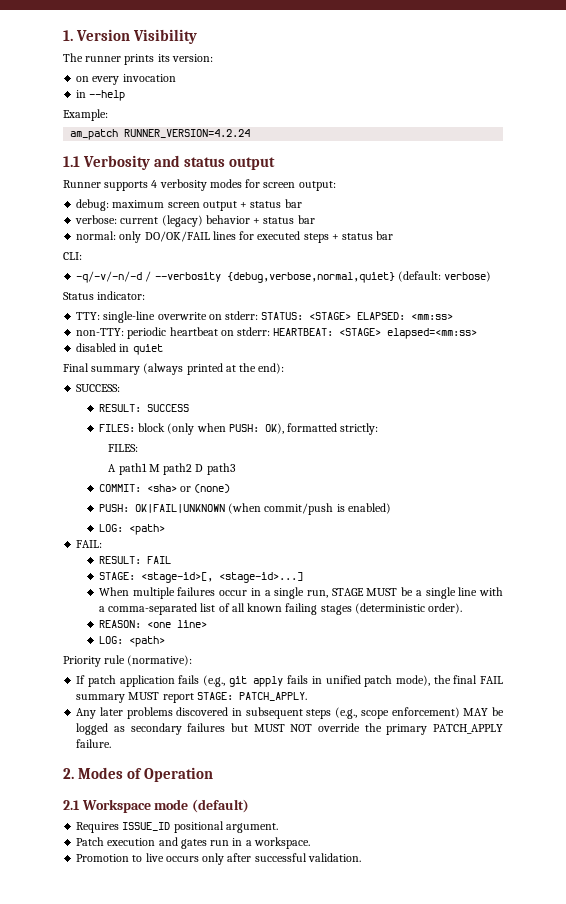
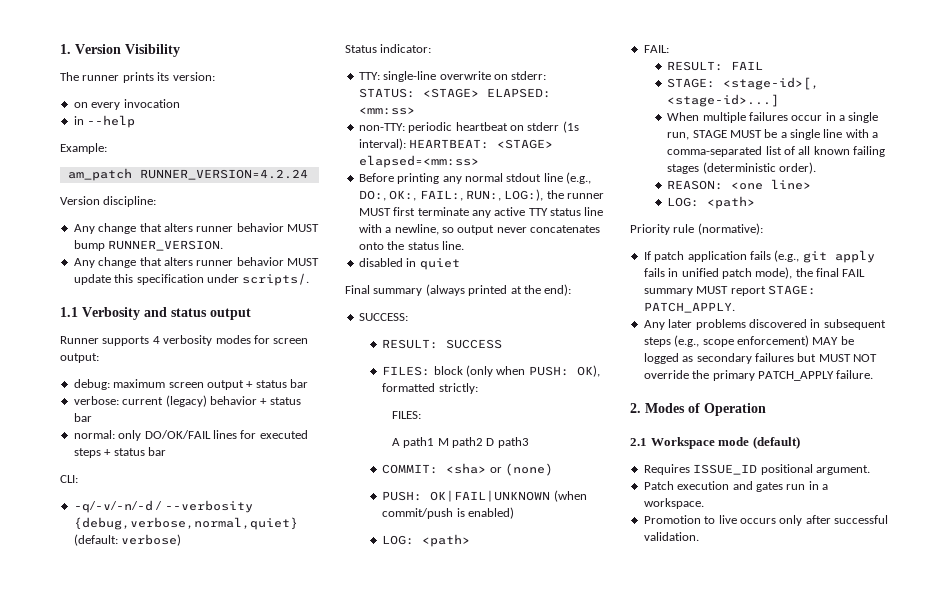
+ Version discipline:
+ Any change that alters runner behavior MUST bump RUNNER_VERSION.
+ Any change that alters runner behavior MUST update this specification under scripts/.
- non-TTY: periodic heartbeat on stderr: HEARTBEAT: <STAGE> elapsed=<mm:ss>
+ non-TTY: periodic heartbeat on stderr (1s interval): HEARTBEAT: <STAGE> elapsed=<mm:ss>
+ Before printing any normal stdout line (e.g., DO:, OK:, FAIL:, RUN:, LOG:), the runner MUST first terminate any active TTY status line with a newline, so output never concatenates onto the status line.

